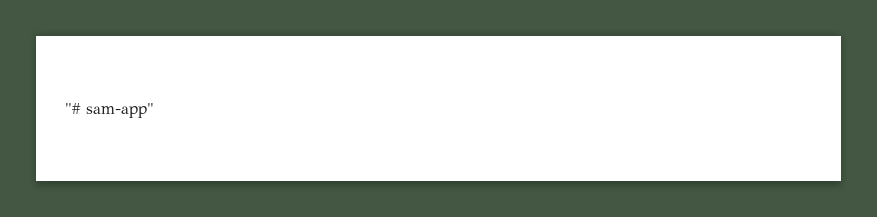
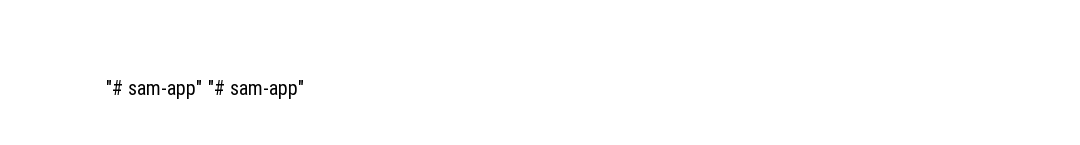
- "# sam-app"
+ "# sam-app" "# sam-app"

